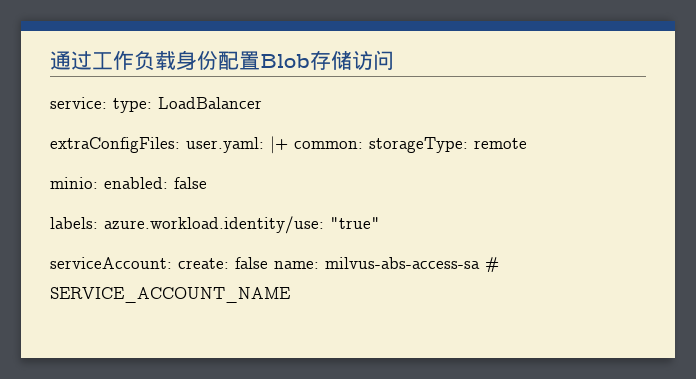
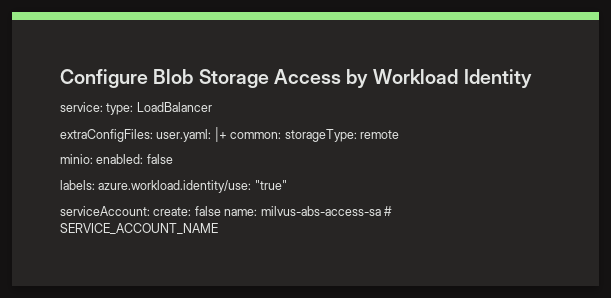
- 通过工作负载身份配置Blob存储访问
+ Configure Blob Storage Access by Workload Identity

